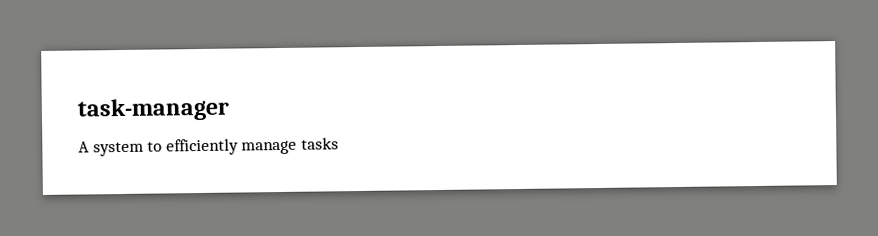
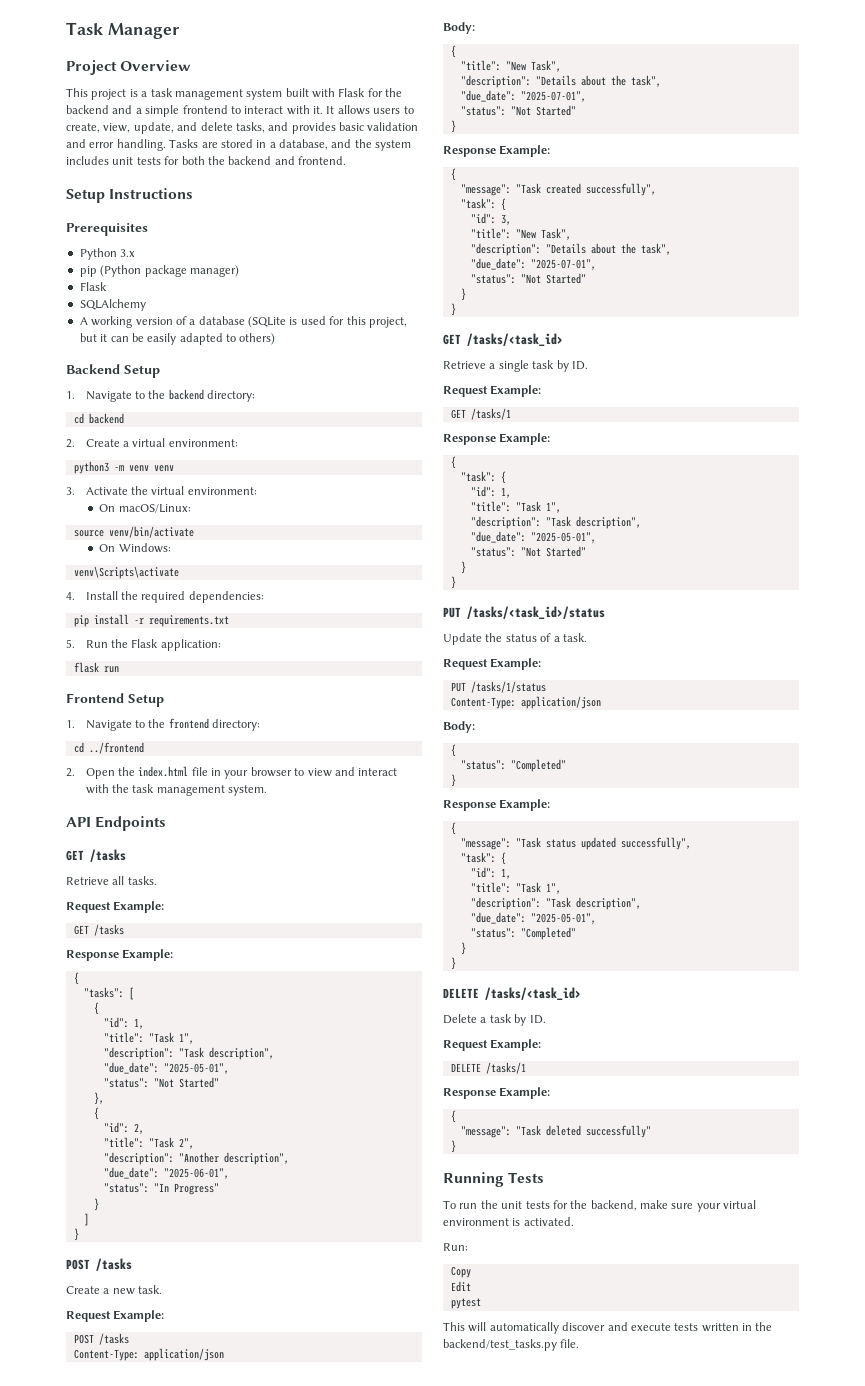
- task-manager
- A system to efficiently manage tasks
+ Task Manager
+ Project Overview
+ This project is a task management system built with Flask for the backend and a simple frontend to interact with it. It allows users to create, view, update, and delete tasks, and provides basic validation and error handling. Tasks are stored in a database, and the system includes unit tests for both the backend and frontend.
+ Setup Instructions
+ Prerequisites
+ Python 3.x
+ pip (Python package manager)
+ Flask
+ SQLAlchemy
+ A working version of a database (SQLite is used for this project, but it can be easily adapted to others)
+ Backend Setup
+ 1. Navigate to the backend directory:
+ cd backend
+ 2. Create a virtual environment:
+ python3 -m venv venv
+ 3. Activate the virtual environment:
+ On macOS/Linux:
+ source venv/bin/activate
+ On Windows:
+ venv\Scripts\activate
+ 4. Install the required dependencies:
+ pip install -r requirements.txt
+ 5. Run the Flask application:
+ flask run
+ Frontend Setup
+ 1. Navigate to the frontend directory:
+ cd ../frontend
+ 2. Open the index.html file in your browser to view and interact with the task management system.
+ API Endpoints
+ GET /tasks
+ Retrieve all tasks.
+ Request Example:
+ GET /tasks
+ Response Example:
+ {
+ "tasks": [
+ {
+ "id": 1,
+ "title": "Task 1",
+ "description": "Task description",
+ "due_date": "2025-05-01",
+ "status": "Not Started"
+ },
+ {
+ "id": 2,
+ "title": "Task 2",
+ "description": "Another description",
+ "due_date": "2025-06-01",
+ "status": "In Progress"
+ }
+ ]
+ }
+ POST /tasks
+ Create a new task.
+ Request Example:
+ POST /tasks
+ Content-Type: application/json
+ Body:
+ {
+ "title": "New Task",
+ "description": "Details about the task",
+ "due_date": "2025-07-01",
+ "status": "Not Started"
+ }
+ Response Example:
+ {
+ "message": "Task created successfully",
+ "task": {
+ "id": 3,
+ "title": "New Task",
+ "description": "Details about the task",
+ "due_date": "2025-07-01",
+ "status": "Not Started"
+ }
+ }
+ GET /tasks/<task_id>
+ Retrieve a single task by ID.
+ Request Example:
+ GET /tasks/1
+ Response Example:
+ {
+ "task": {
+ "id": 1,
+ "title": "Task 1",
+ "description": "Task description",
+ "due_date": "2025-05-01",
+ "status": "Not Started"
+ }
+ }
+ PUT /tasks/<task_id>/status
+ Update the status of a task.
+ Request Example:
+ PUT /tasks/1/status
+ Content-Type: application/json
+ Body:
+ {
+ "status": "Completed"
+ }
+ Response Example:
+ {
+ "message": "Task status updated successfully",
+ "task": {
+ "id": 1,
+ "title": "Task 1",
+ "description": "Task description",
+ "due_date": "2025-05-01",
+ "status": "Completed"
+ }
+ }
+ DELETE /tasks/<task_id>
+ Delete a task by ID.
+ Request Example:
+ DELETE /tasks/1
+ Response Example:
+ {
+ "message": "Task deleted successfully"
+ }
+ Running Tests
+ To run the unit tests for the backend, make sure your virtual environment is activated.
+ Run:
+ Copy
+ Edit
+ pytest
+ This will automatically discover and execute tests written in the backend/test_tasks.py file.

